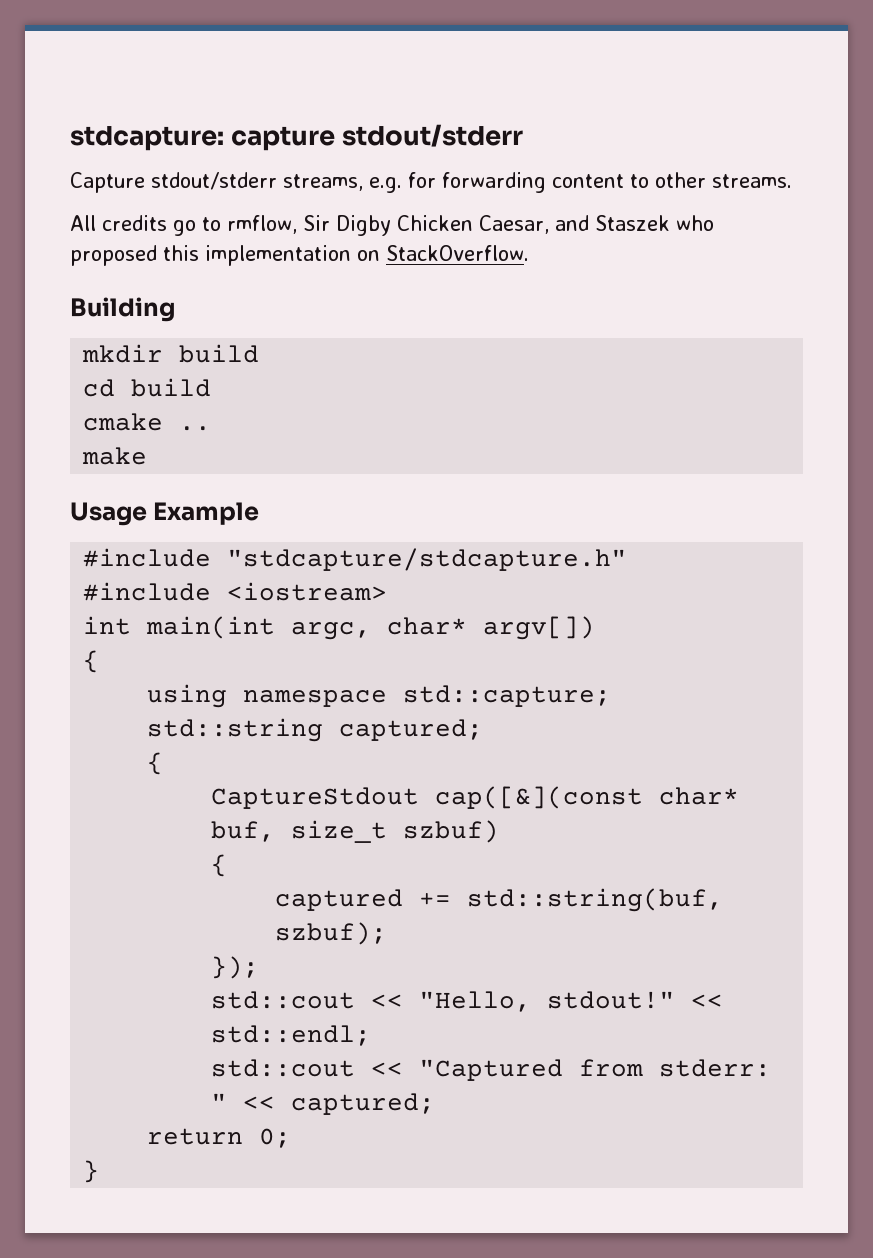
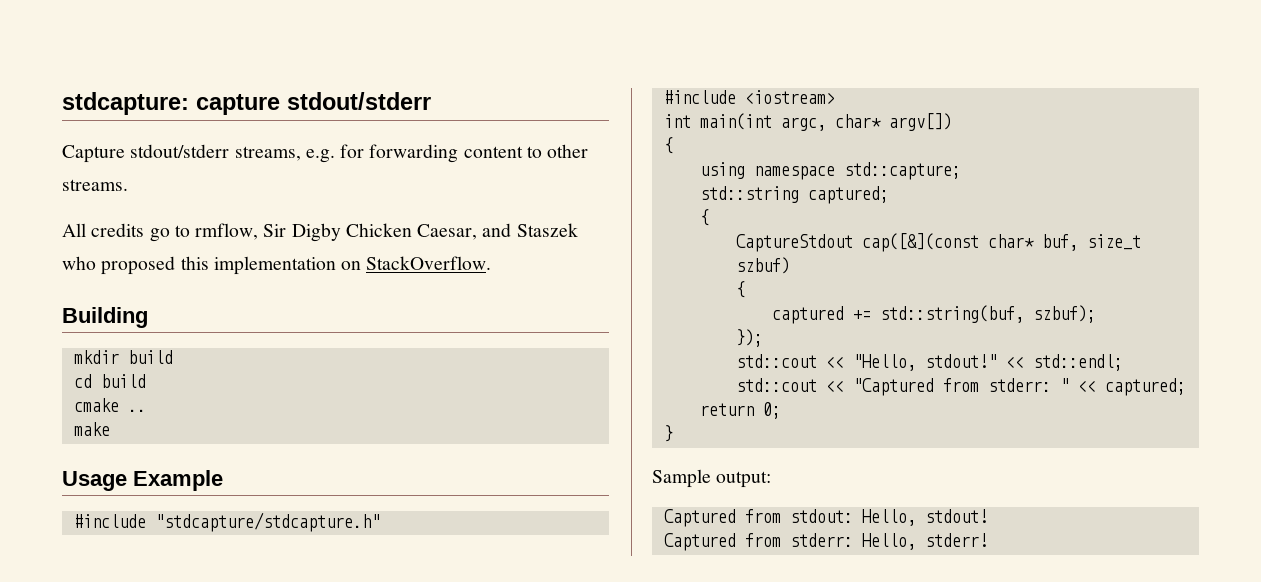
+ Sample output:
+ Captured from stdout: Hello, stdout!
+ Captured from stderr: Hello, stderr!

